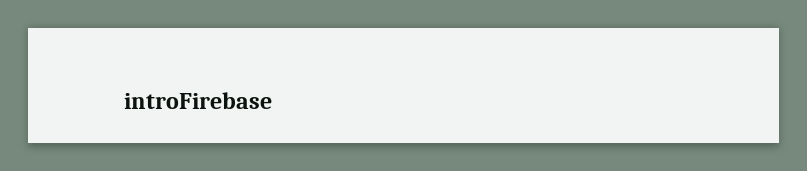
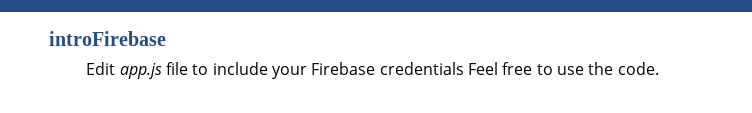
+ Edit app.js file to include your Firebase credentials Feel free to use the code.

